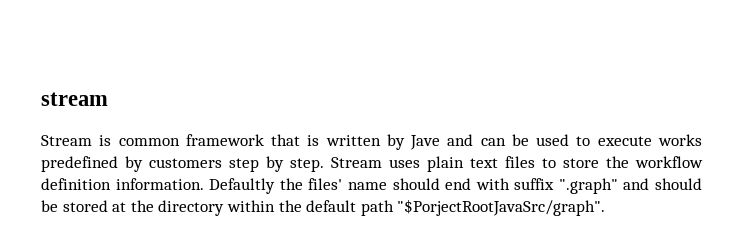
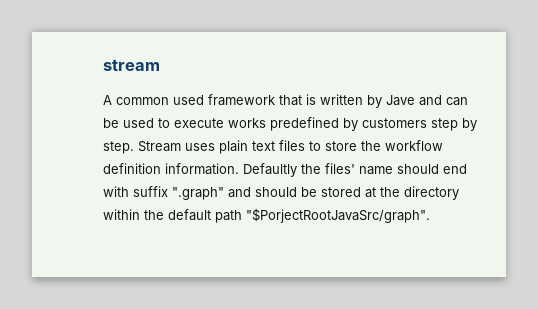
- Stream is common framework that is written by Jave and can be used to execute works predefined by customers step by step.
+ A common used framework that is written by Jave and can be used to execute works predefined by customers step by step.

